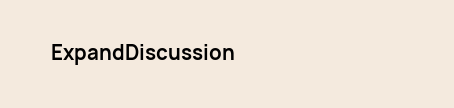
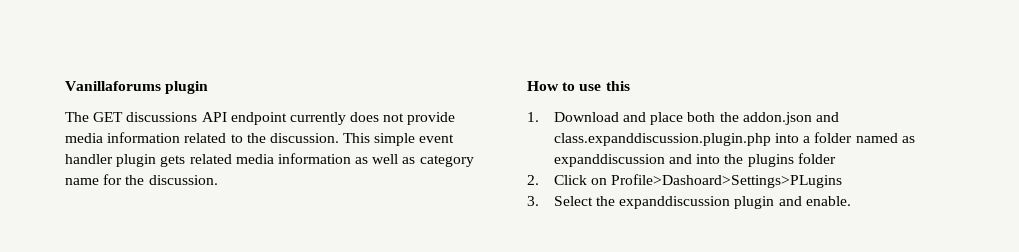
- ExpandDiscussion
+ Vanillaforums plugin
+ The GET discussions API endpoint currently does not provide media information related to the discussion. This simple event handler plugin gets related media information as well as category name for the discussion.
+ How to use this
+ 1. Download and place both the addon.json and class.expanddiscussion.plugin.php into a folder named as expanddiscussion and into the plugins folder
+ 2. Click on Profile>Dashoard>Settings>PLugins
+ 3. Select the expanddiscussion plugin and enable.

